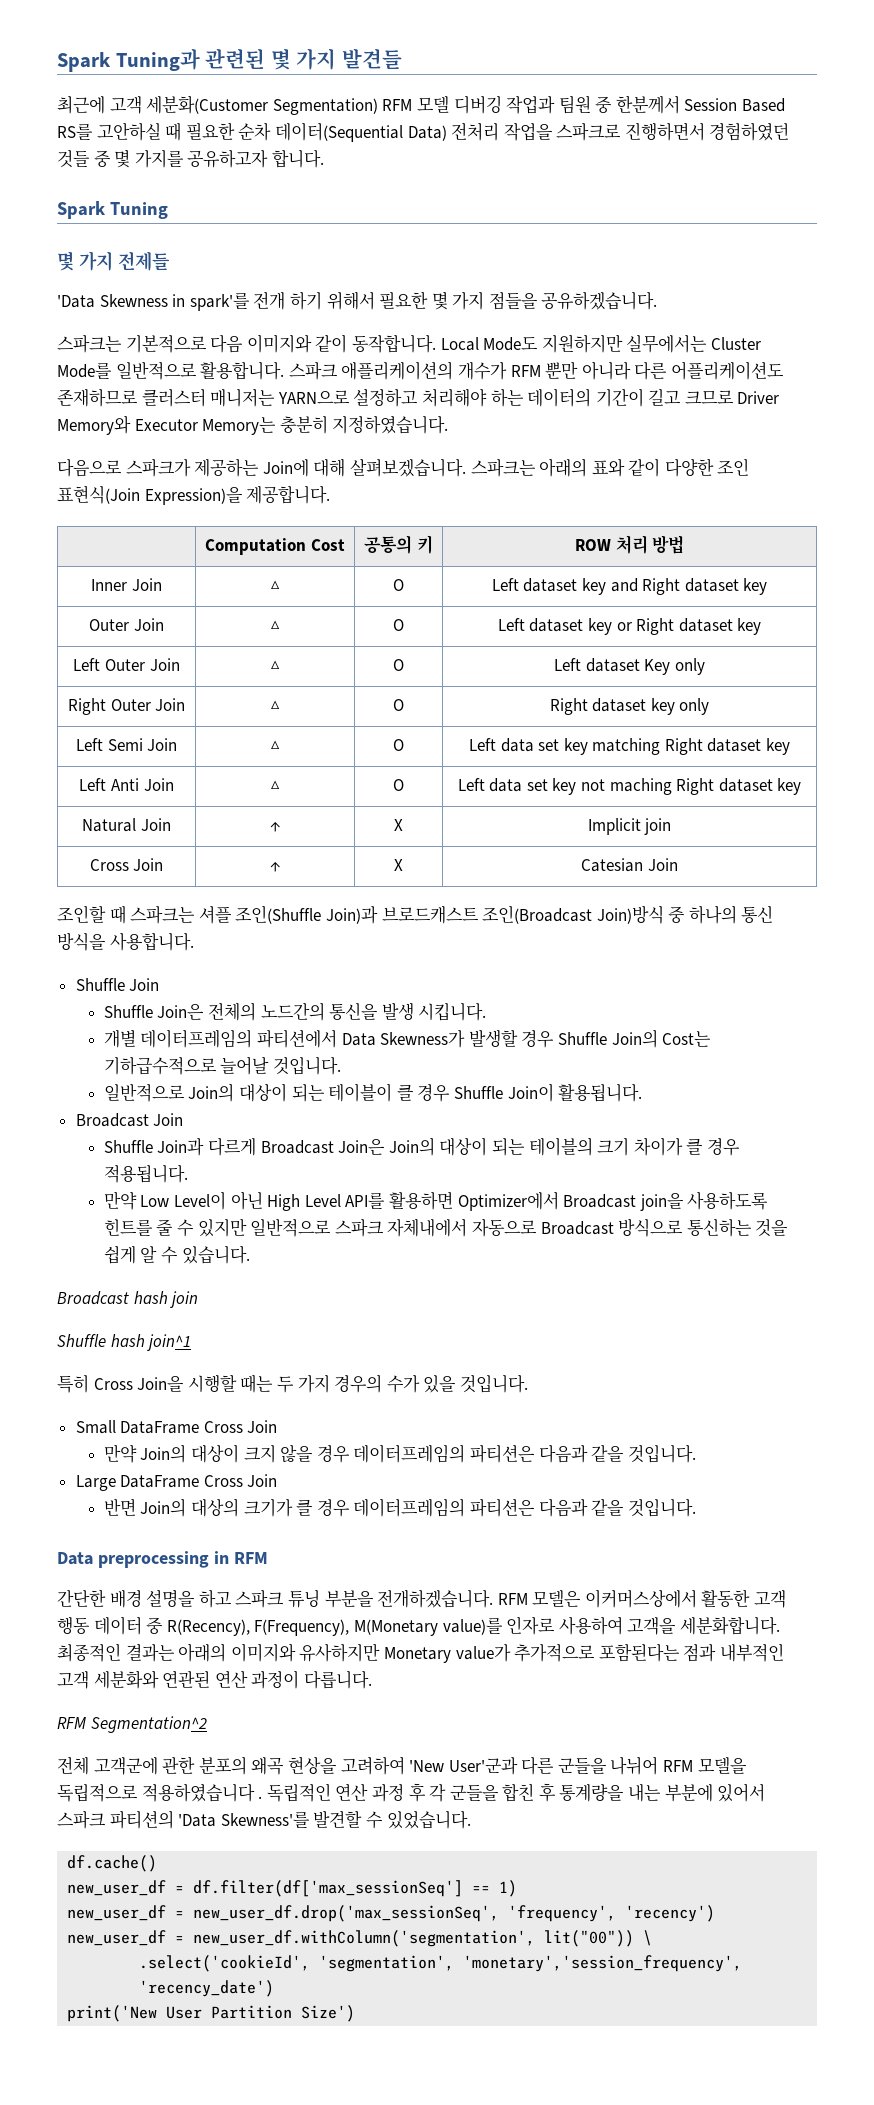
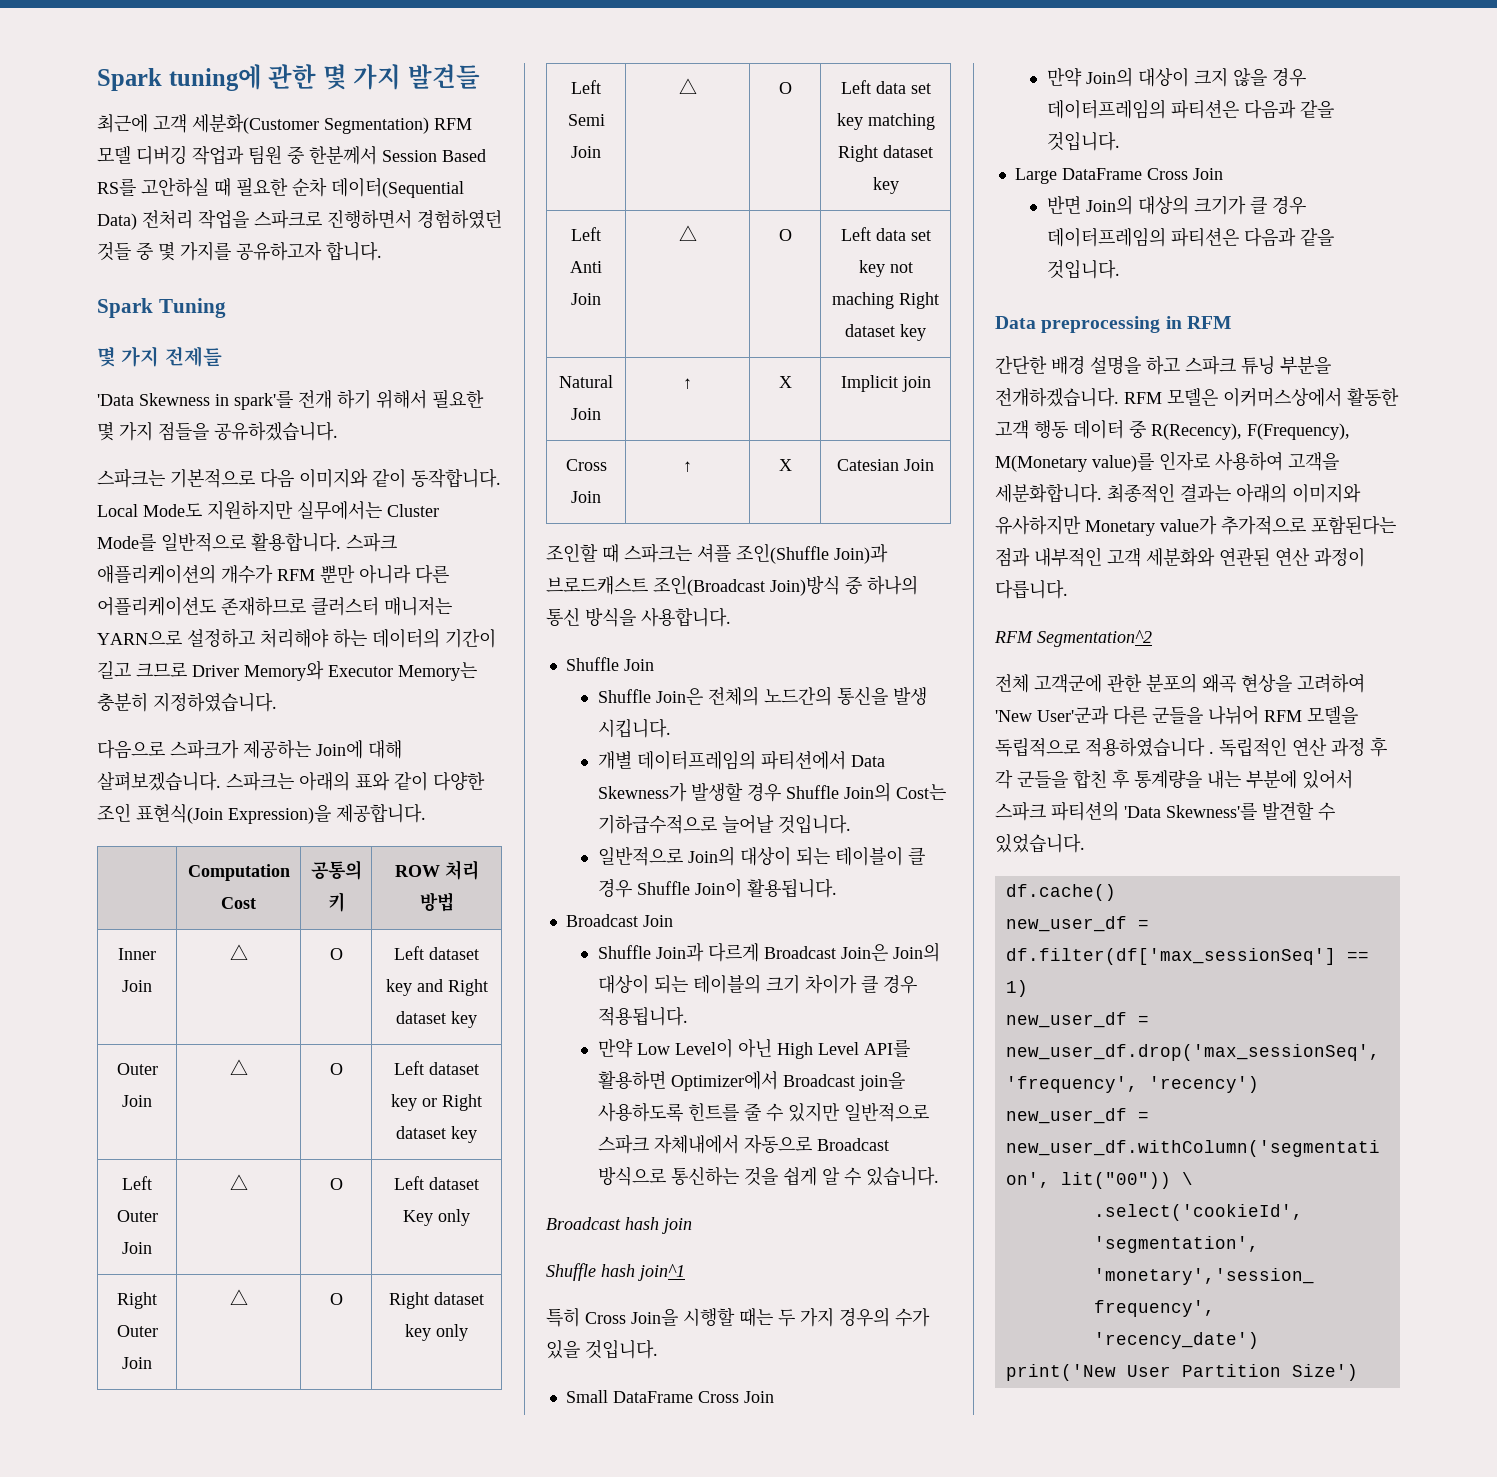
- Spark Tuning과 관련된 몇 가지 발견들
+ Spark tuning에 관한 몇 가지 발견들

